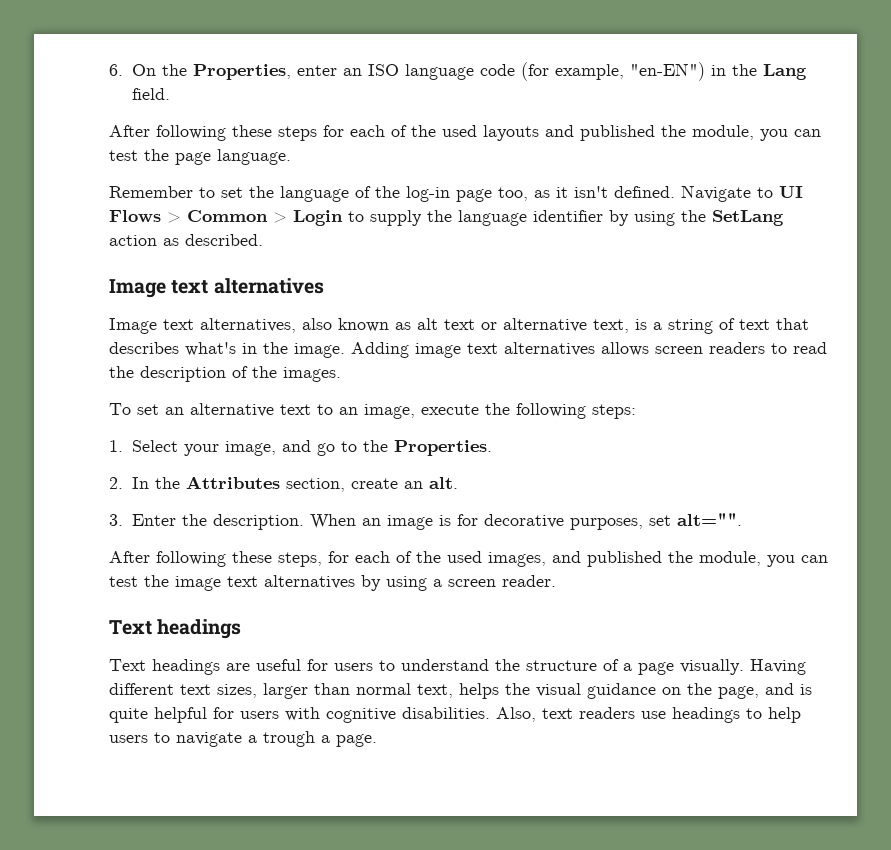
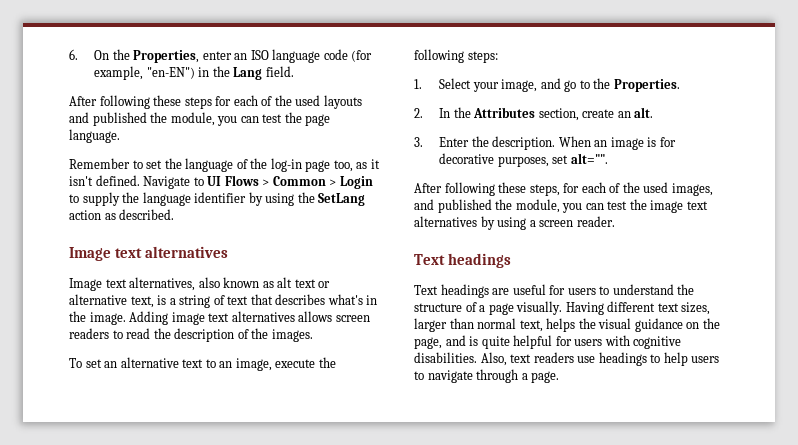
- Also, text readers use headings to help users to navigate a trough a page.
+ Also, text readers use headings to help users to navigate through a page.

